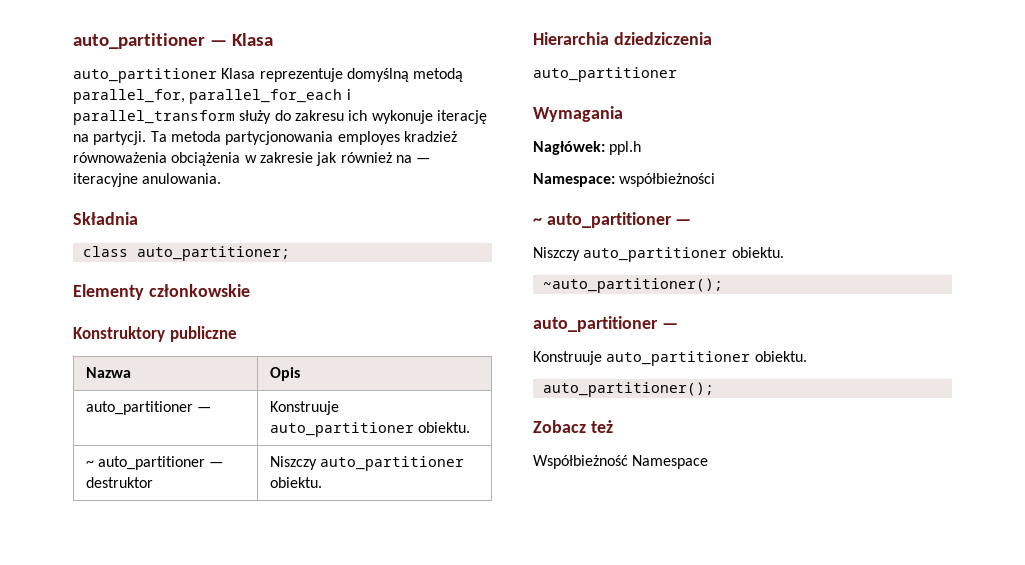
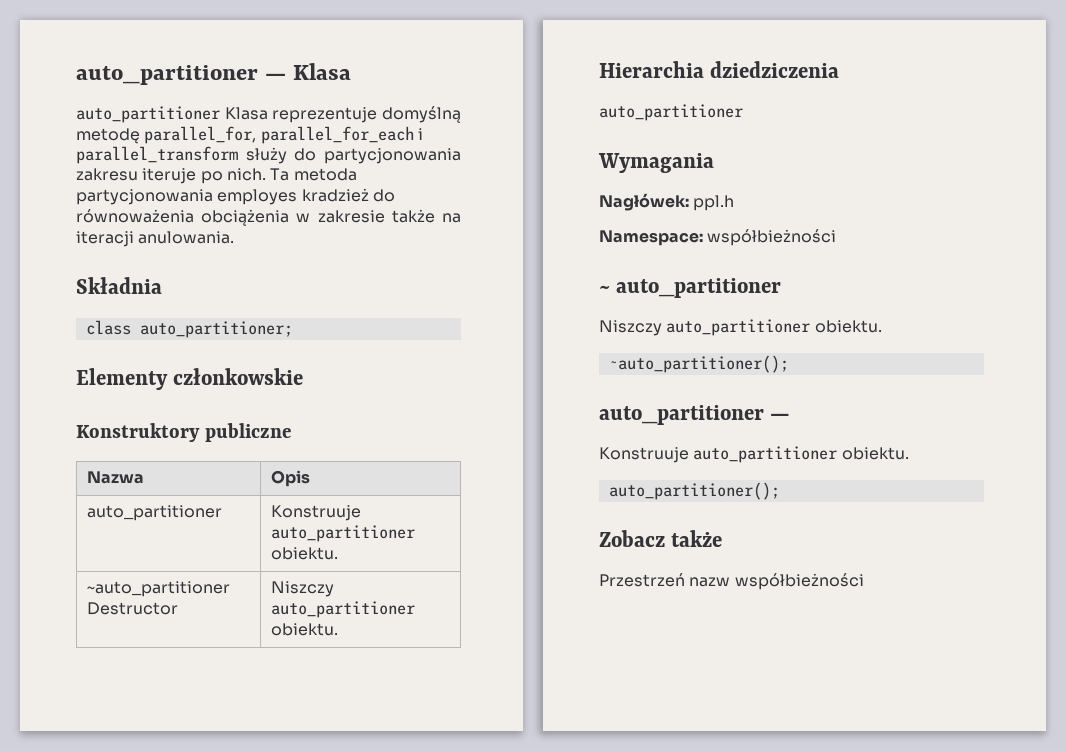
- auto_partitioner Klasa reprezentuje domyślną metodą parallel_for, parallel_for_each i parallel_transform służy do zakresu ich wykonuje iterację na partycji.
+ auto_partitioner Klasa reprezentuje domyślną metodę parallel_for, parallel_for_each i parallel_transform służy do partycjonowania zakresu iteruje po nich.
- Ta metoda partycjonowania employes kradzież równoważenia obciążenia w zakresie jak również na — iteracyjne anulowania.
+ Ta metoda partycjonowania employes kradzież do równoważenia obciążenia w zakresie także na iteracji anulowania.
- auto_partitioner — | Konstruuje auto_partitioner obiektu.
- ~ auto_partitioner — destruktor | Niszczy auto_partitioner obiektu.
+ auto_partitioner | Konstruuje auto_partitioner obiektu.
+ ~auto_partitioner Destructor | Niszczy auto_partitioner obiektu.
  Namespace: współbieżności
- ~ auto_partitioner —
+ ~ auto_partitioner
- Zobacz też
- Współbieżność Namespace
+ Zobacz także
+ Przestrzeń nazw współbieżności

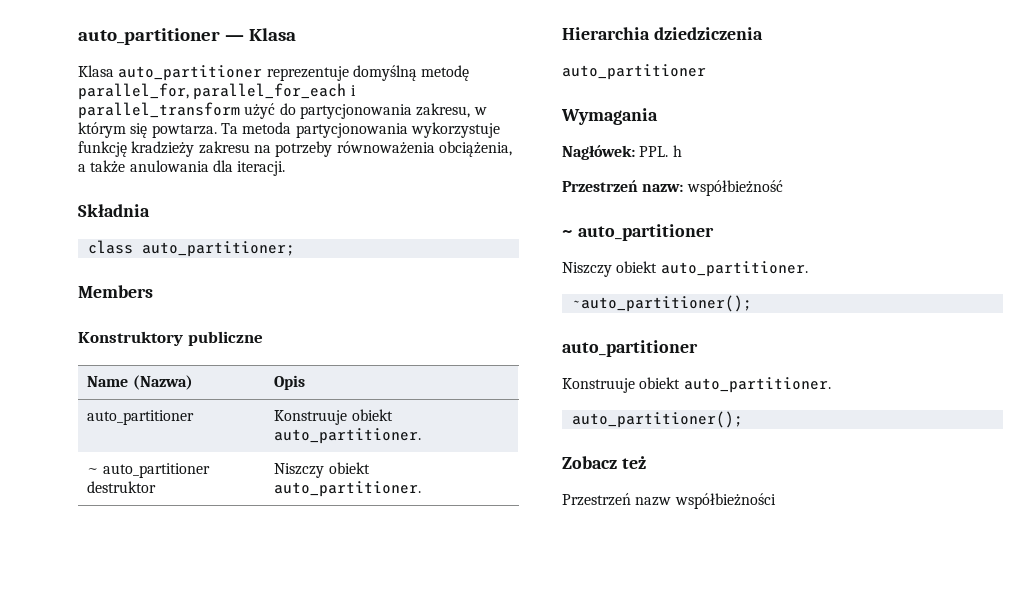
- auto_partitioner Klasa reprezentuje domyślną metodę parallel_for, parallel_for_each i parallel_transform służy do partycjonowania zakresu iteruje po nich. Ta metoda partycjonowania employes kradzież do równoważenia obciążenia w zakresie także na iteracji anulowania.
+ Klasa auto_partitioner reprezentuje domyślną metodę parallel_for, parallel_for_each i parallel_transform użyć do partycjonowania zakresu, w którym się powtarza. Ta metoda partycjonowania wykorzystuje funkcję kradzieży zakresu na potrzeby równoważenia obciążenia, a także anulowania dla iteracji.
- Elementy członkowskie
+ Members
- Nazwa | Opis
+ Name (Nazwa) | Opis
- auto_partitioner | Konstruuje auto_partitioner obiektu.
- ~auto_partitioner Destructor | Niszczy auto_partitioner obiektu.
+ auto_partitioner | Konstruuje obiekt auto_partitioner.
+ ~ auto_partitioner destruktor | Niszczy obiekt auto_partitioner.
- Nagłówek: ppl.h
- Namespace: współbieżności
+ Nagłówek: PPL. h
+ Przestrzeń nazw: współbieżność
  ~ auto_partitioner
- Niszczy auto_partitioner obiektu.
+ Niszczy obiekt auto_partitioner.
  ~auto_partitioner();
- auto_partitioner —
- Konstruuje auto_partitioner obiektu.
+ auto_partitioner
+ Konstruuje obiekt auto_partitioner.
- Zobacz także
+ Zobacz też

